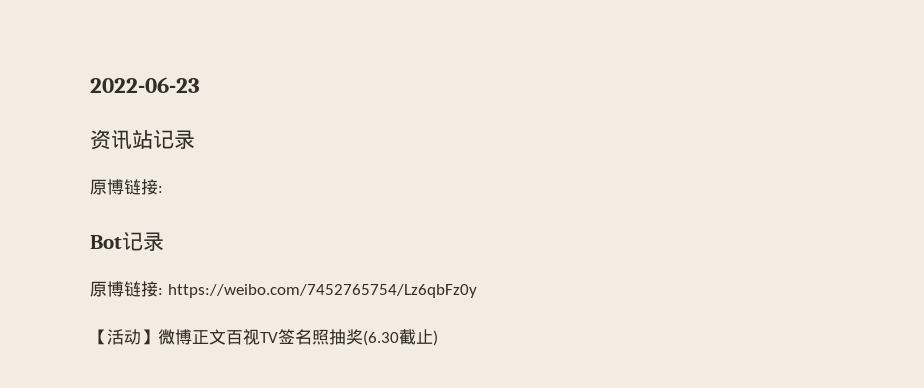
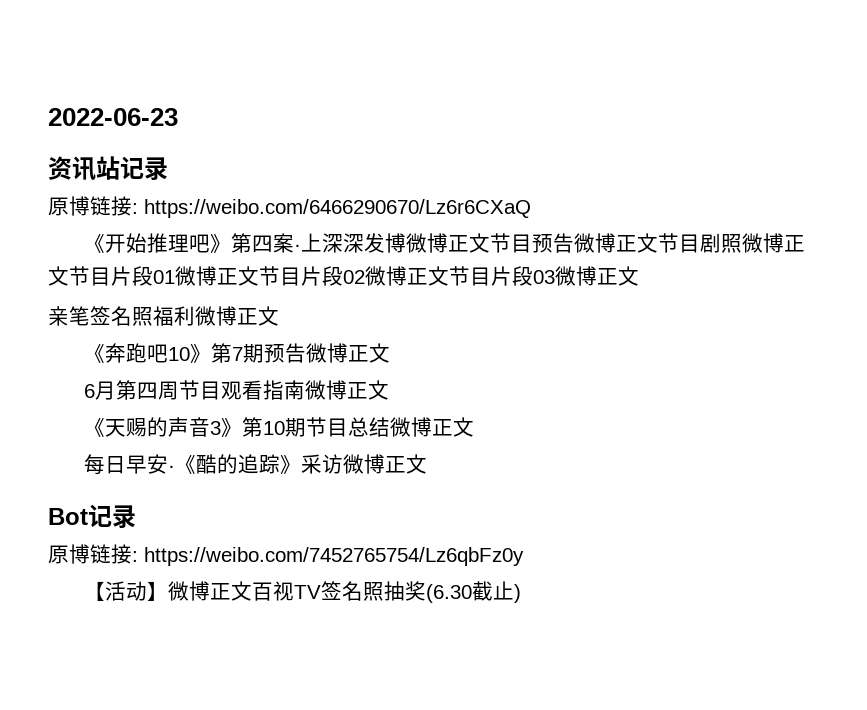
  资讯站记录
- 原博链接:
+ 原博链接: https://weibo.com/6466290670/Lz6r6CXaQ
+ 《开始推理吧》第四案·上深深发博微博正文节目预告微博正文节目剧照微博正文节目片段01微博正文节目片段02微博正文节目片段03微博正文
+ 亲笔签名照福利微博正文
+ 《奔跑吧10》第7期预告微博正文
+ 6月第四周节目观看指南微博正文
+ 《天赐的声音3》第10期节目总结微博正文
+ 每日早安·《酷的追踪》采访微博正文

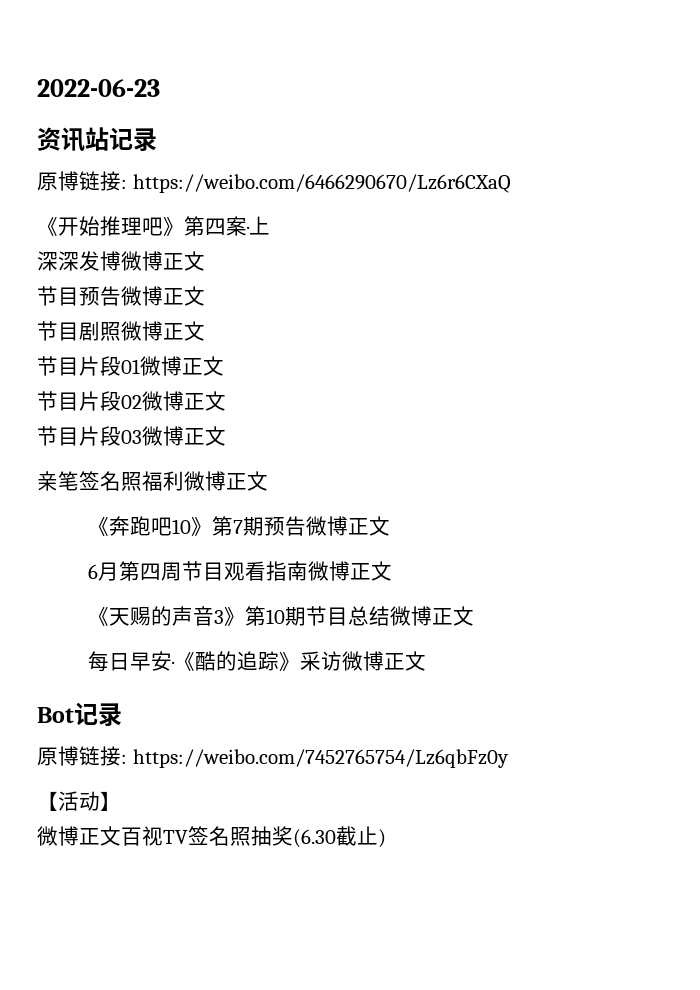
- 《开始推理吧》第四案·上深深发博微博正文节目预告微博正文节目剧照微博正文节目片段01微博正文节目片段02微博正文节目片段03微博正文
+ 《开始推理吧》第四案·上
+ 深深发博微博正文
+ 节目预告微博正文
+ 节目剧照微博正文
+ 节目片段01微博正文
+ 节目片段02微博正文
+ 节目片段03微博正文
- 【活动】微博正文百视TV签名照抽奖(6.30截止)
+ 【活动】
+ 微博正文百视TV签名照抽奖(6.30截止)

